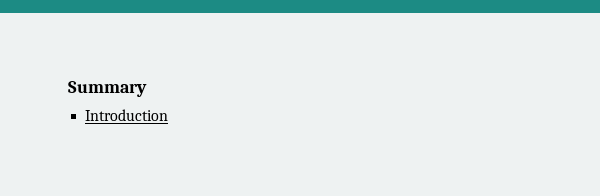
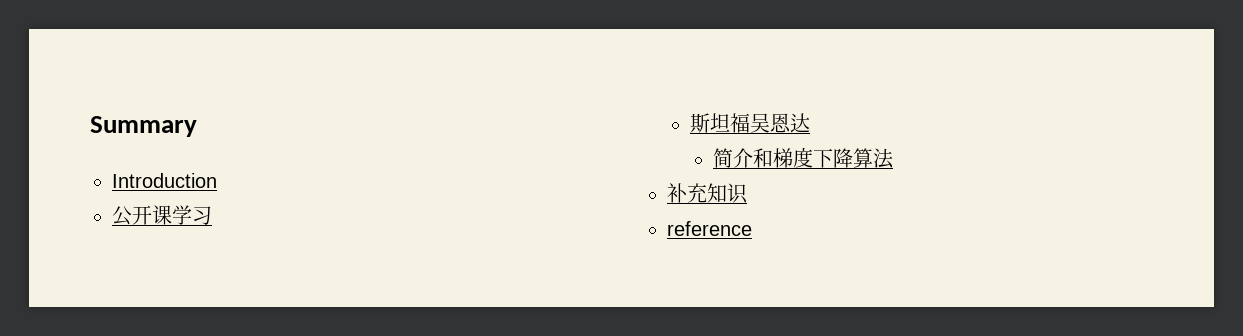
+ 公开课学习
+ 斯坦福吴恩达
+ 简介和梯度下降算法
+ 补充知识
+ reference

